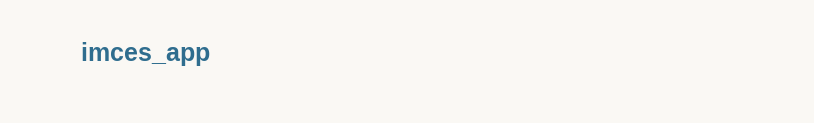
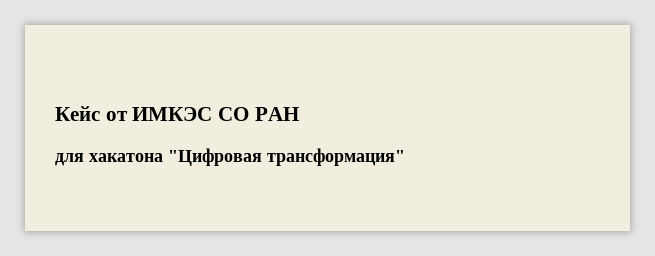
- imces_app
+ Кейс от ИМКЭС СО РАН
+ для хакатона "Цифровая трансформация"

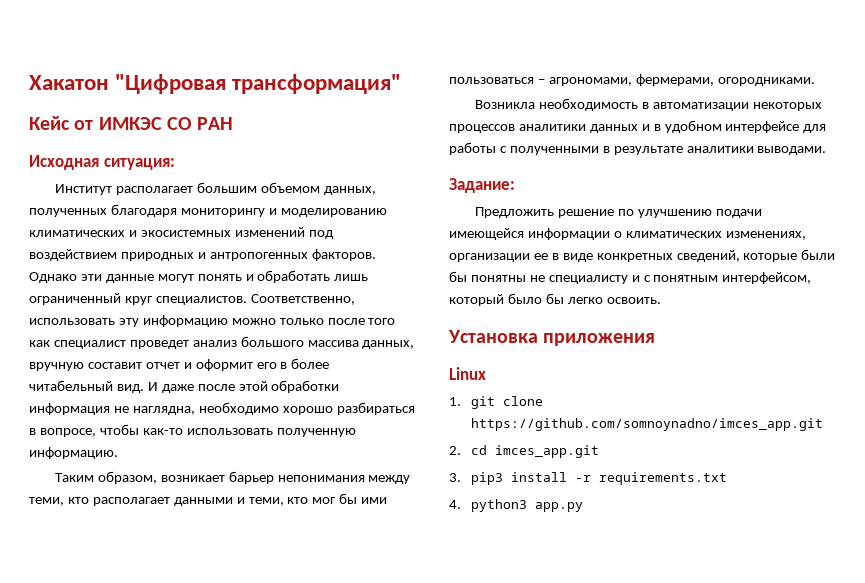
+ Хакатон "Цифровая трансформация"
- для хакатона "Цифровая трансформация"
+ Исходная ситуация:
+ Институт располагает большим объемом данных, полученных благодаря мониторингу и моделированию климатических и экосистемных изменений под воздействием природных и антропогенных факторов. Однако эти данные могут понять и обработать лишь ограниченный круг специалистов. Соответственно, использовать эту информацию можно только после того как специалист проведет анализ большого массива данных, вручную составит отчет и оформит его в более читабельный вид. И даже после этой обработки информация не наглядна, необходимо хорошо разбираться в вопросе, чтобы как-то использовать полученную информацию.
+ Таким образом, возникает барьер непонимания между теми, кто располагает данными и теми, кто мог бы ими пользоваться – агрономами, фермерами, огородниками.
+ Возникла необходимость в автоматизации некоторых процессов аналитики данных и в удобном интерфейсе для работы с полученными в результате аналитики выводами.
+ Задание:
+ Предложить решение по улучшению подачи имеющейся информации о климатических изменениях, организации ее в виде конкретных сведений, которые были бы понятны не специалисту и с понятным интерфейсом, который было бы легко освоить.
+ Установка приложения
+ Linux
+ 1. git clone https://github.com/somnoynadno/imces_app.git
+ 2. cd imces_app.git
+ 3. pip3 install -r requirements.txt
+ 4. python3 app.py

